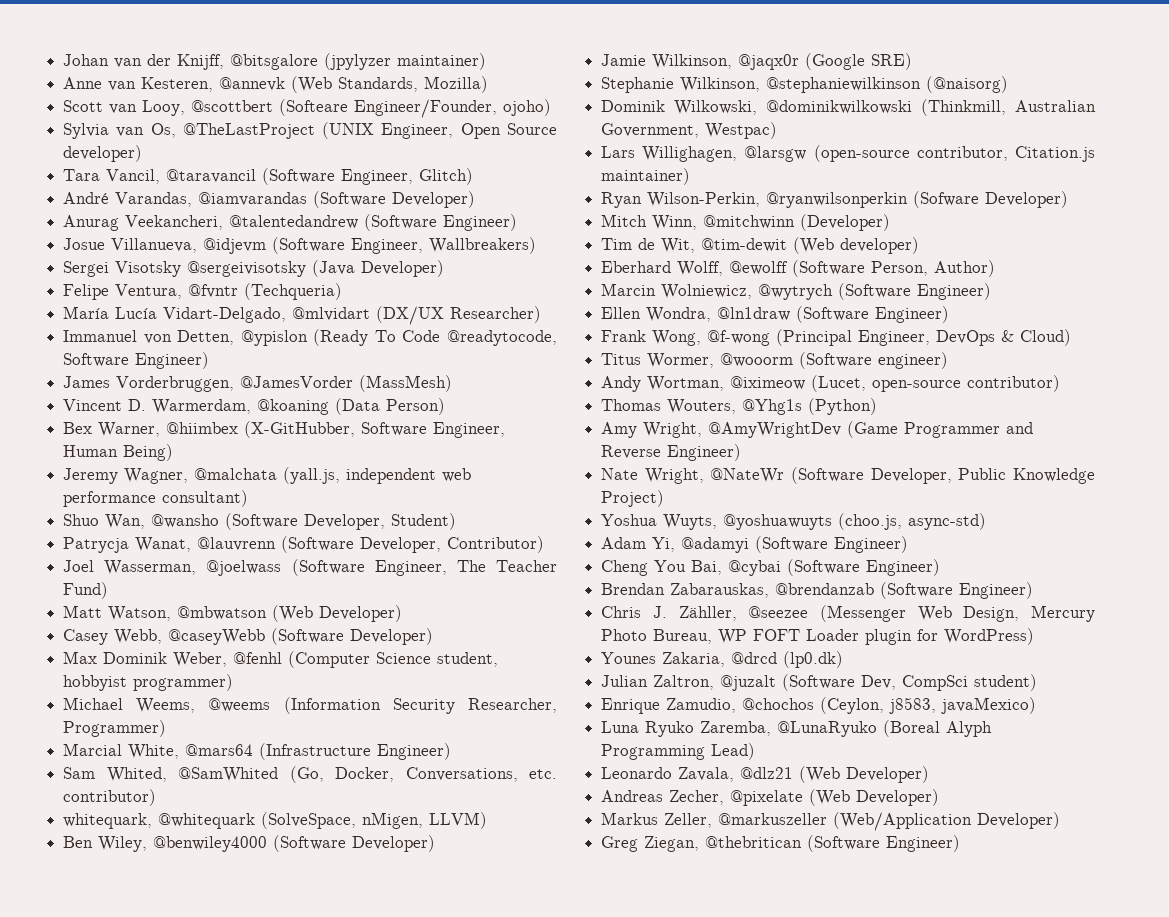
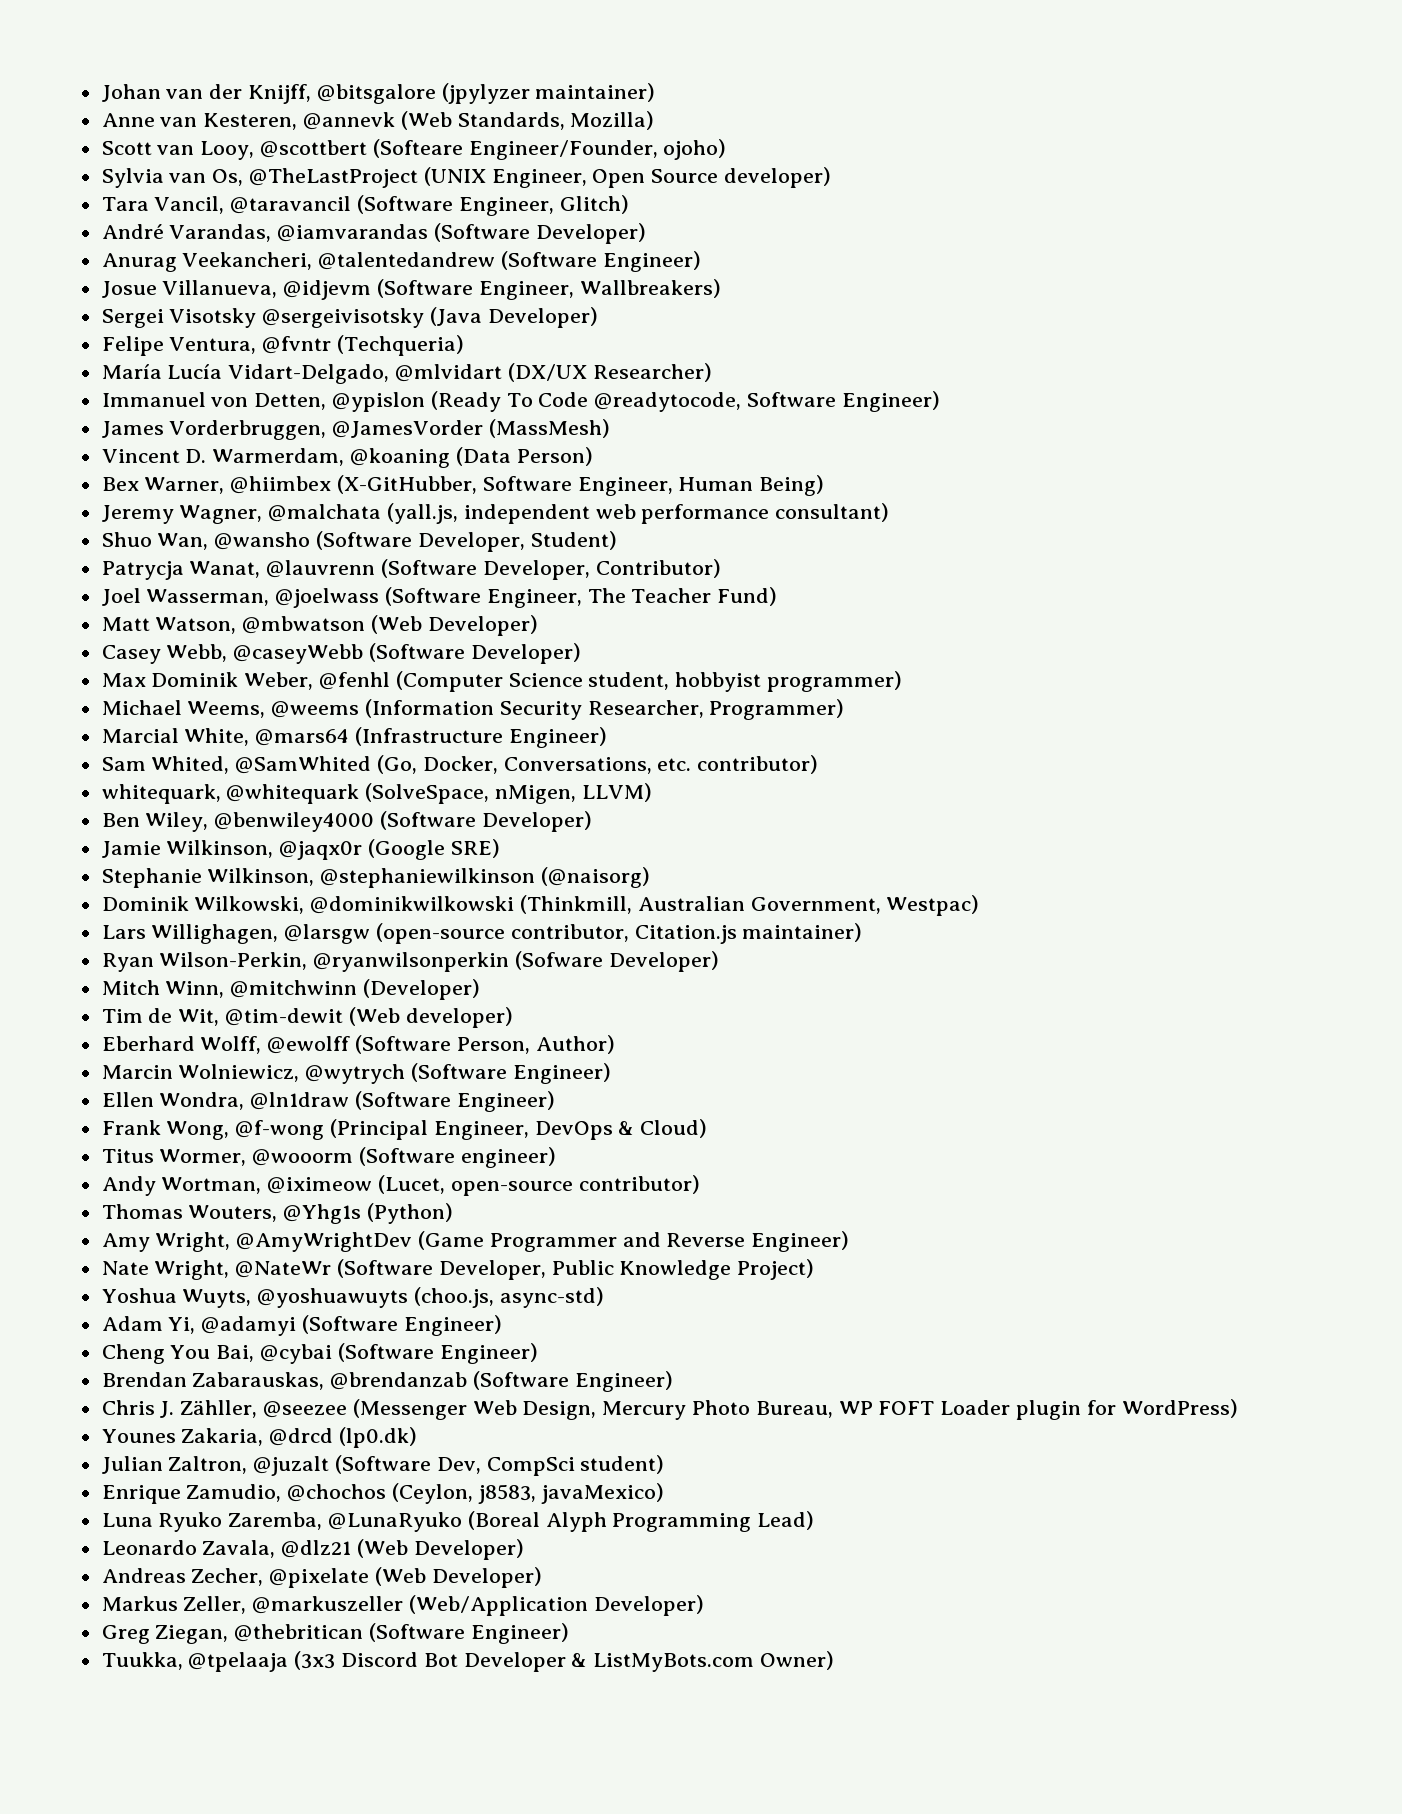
+ Tuukka, @tpelaaja (3x3 Discord Bot Developer & ListMyBots.com Owner)

